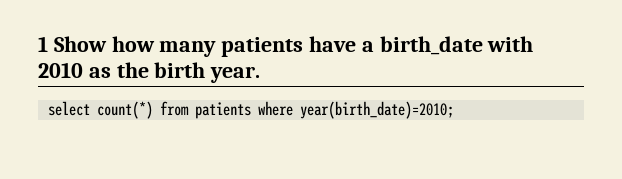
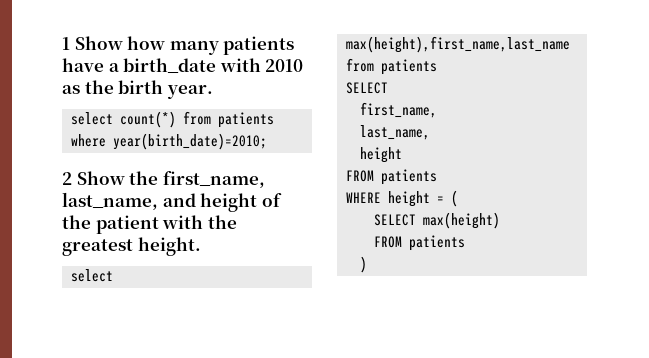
+ 2 Show the first_name, last_name, and height of the patient with the greatest height.
+ select max(height),first_name,last_name from patients
+ SELECT
+ first_name,
+ last_name,
+ height
+ FROM patients
+ WHERE height = (
+ SELECT max(height)
+ FROM patients
+ )

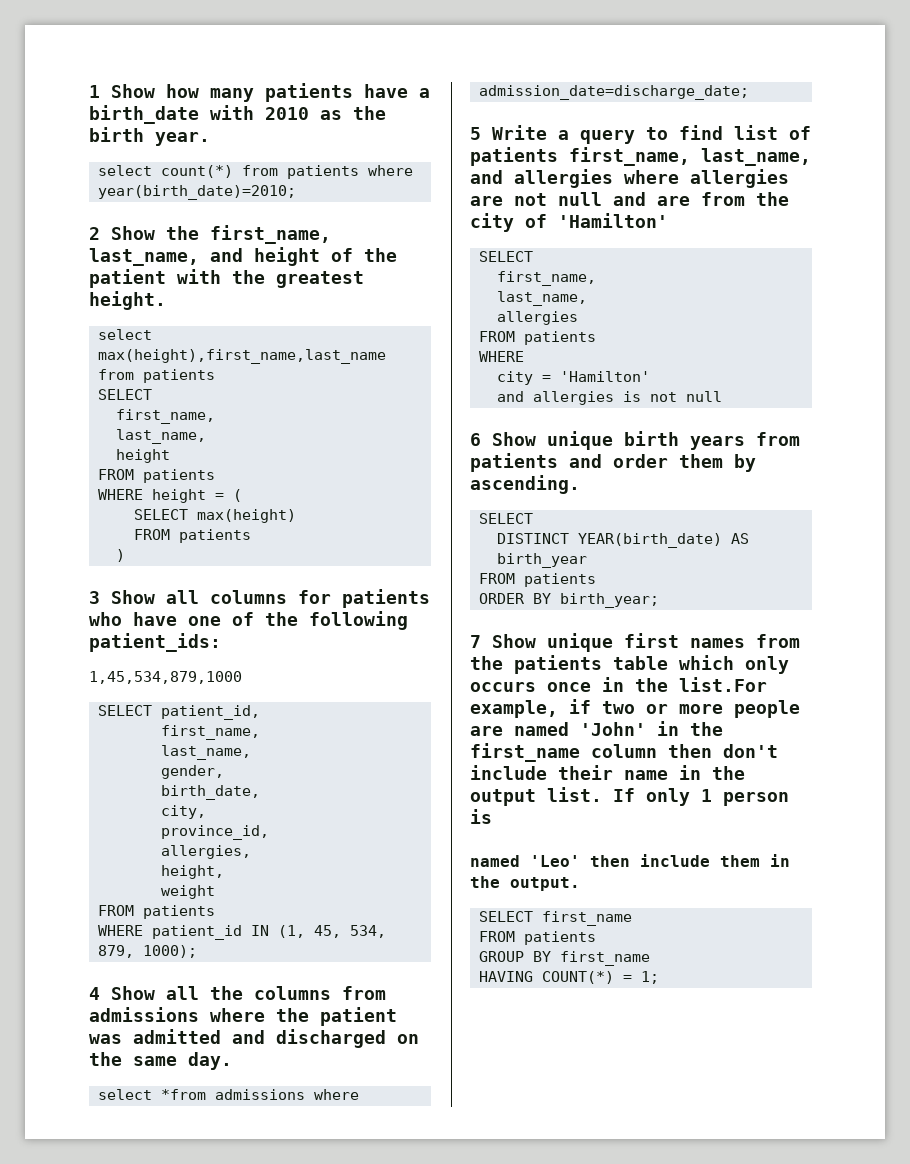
+ 3 Show all columns for patients who have one of the following patient_ids:
+ 1,45,534,879,1000
+ SELECT patient_id,
+ first_name,
+ last_name,
+ gender,
+ birth_date,
+ city,
+ province_id,
+ allergies,
+ height,
+ weight
+ FROM patients
+ WHERE patient_id IN (1, 45, 534, 879, 1000);
+ 4 Show all the columns from admissions where the patient was admitted and discharged on the same day.
+ select *from admissions where admission_date=discharge_date;
+ 5 Write a query to find list of patients first_name, last_name, and allergies where allergies are not null and are from the city of 'Hamilton'
+ SELECT
+ first_name,
+ last_name,
+ allergies
+ FROM patients
+ WHERE
+ city = 'Hamilton'
+ and allergies is not null
+ 6 Show unique birth years from patients and order them by ascending.
+ SELECT
+ DISTINCT YEAR(birth_date) AS birth_year
+ FROM patients
+ ORDER BY birth_year;
+ 7 Show unique first names from the patients table which only occurs once in the list.For example, if two or more people are named 'John' in the first_name column then don't include their name in the output list. If only 1 person is
+ named 'Leo' then include them in the output.
+ SELECT first_name
+ FROM patients
+ GROUP BY first_name
+ HAVING COUNT(*) = 1;

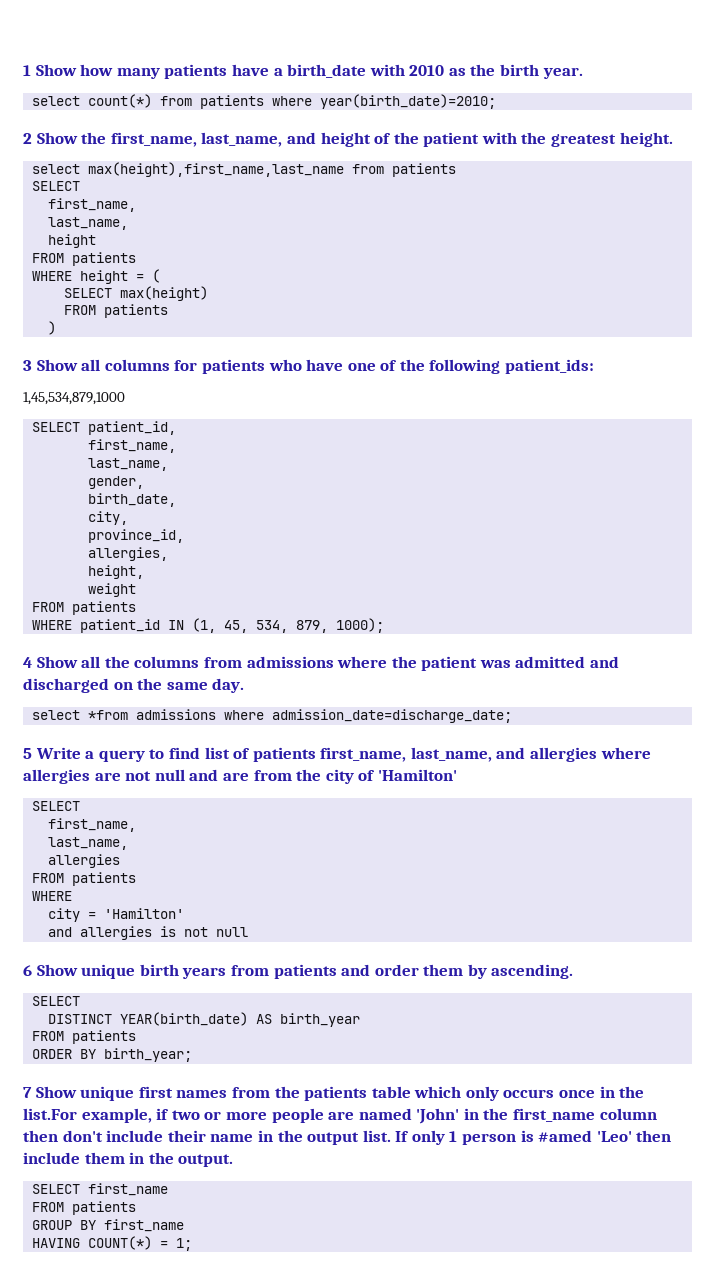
- If only 1 person is
- named 'Leo' then include them in the output.
+ If only 1 person is #amed 'Leo' then include them in the output.

